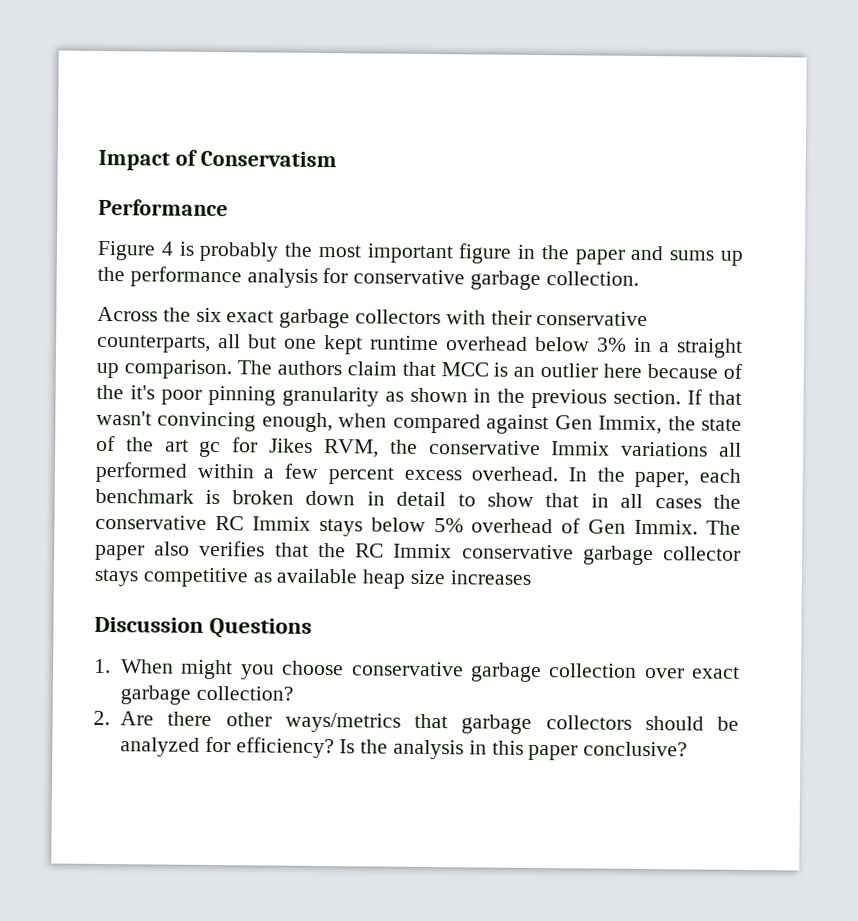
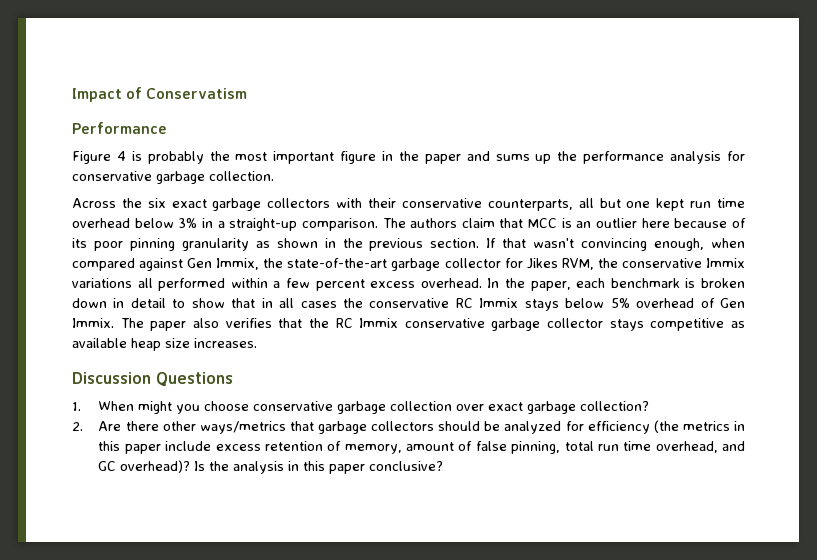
- Across the six exact garbage collectors with their conservative counterparts, all but one kept runtime overhead below 3% in a straight up comparison.
+ Across the six exact garbage collectors with their conservative counterparts, all but one kept run time overhead below 3% in a straight-up comparison.
- The authors claim that MCC is an outlier here because of the it's poor pinning granularity as shown in the previous section.
+ The authors claim that MCC is an outlier here because of its poor pinning granularity as shown in the previous section.
- If that wasn't convincing enough, when compared against Gen Immix, the state of the art gc for Jikes RVM, the conservative Immix variations all performed within a few percent excess overhead.
+ If that wasn't convincing enough, when compared against Gen Immix, the state-of-the-art garbage collector for Jikes RVM, the conservative Immix variations all performed within a few percent excess overhead.
- The paper also verifies that the RC Immix conservative garbage collector stays competitive as available heap size increases
+ The paper also verifies that the RC Immix conservative garbage collector stays competitive as available heap size increases.
- 2. Are there other ways/metrics that garbage collectors should be analyzed for efficiency?
+ 2. Are there other ways/metrics that garbage collectors should be analyzed for efficiency (the metrics in this paper include excess retention of memory, amount of false pinning, total run time overhead, and GC overhead)?

